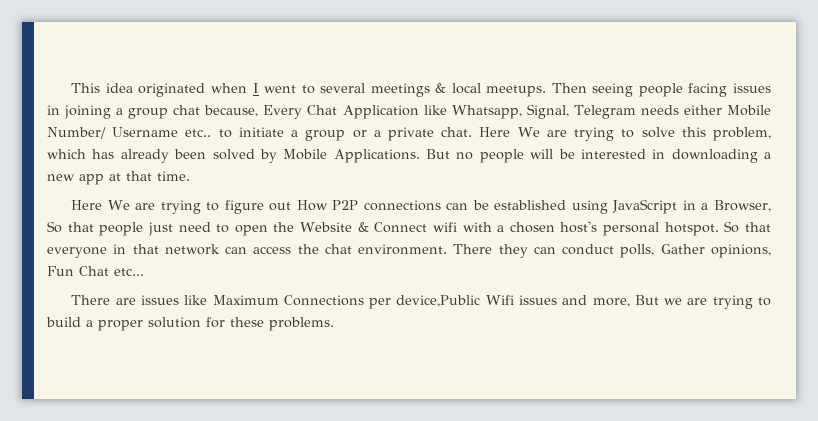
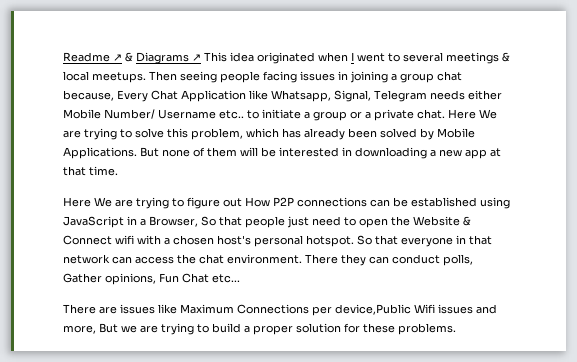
- This idea originated when I went to several meetings & local meetups.
+ Readme ↗ & Diagrams ↗ This idea originated when I went to several meetings & local meetups.
- But no people will be interested in downloading a new app at that time.
+ But none of them will be interested in downloading a new app at that time.

